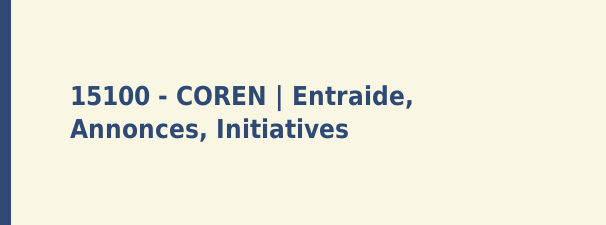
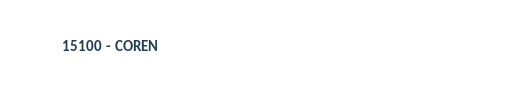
- 15100 - COREN | Entraide, Annonces, Initiatives
+ 15100 - COREN

